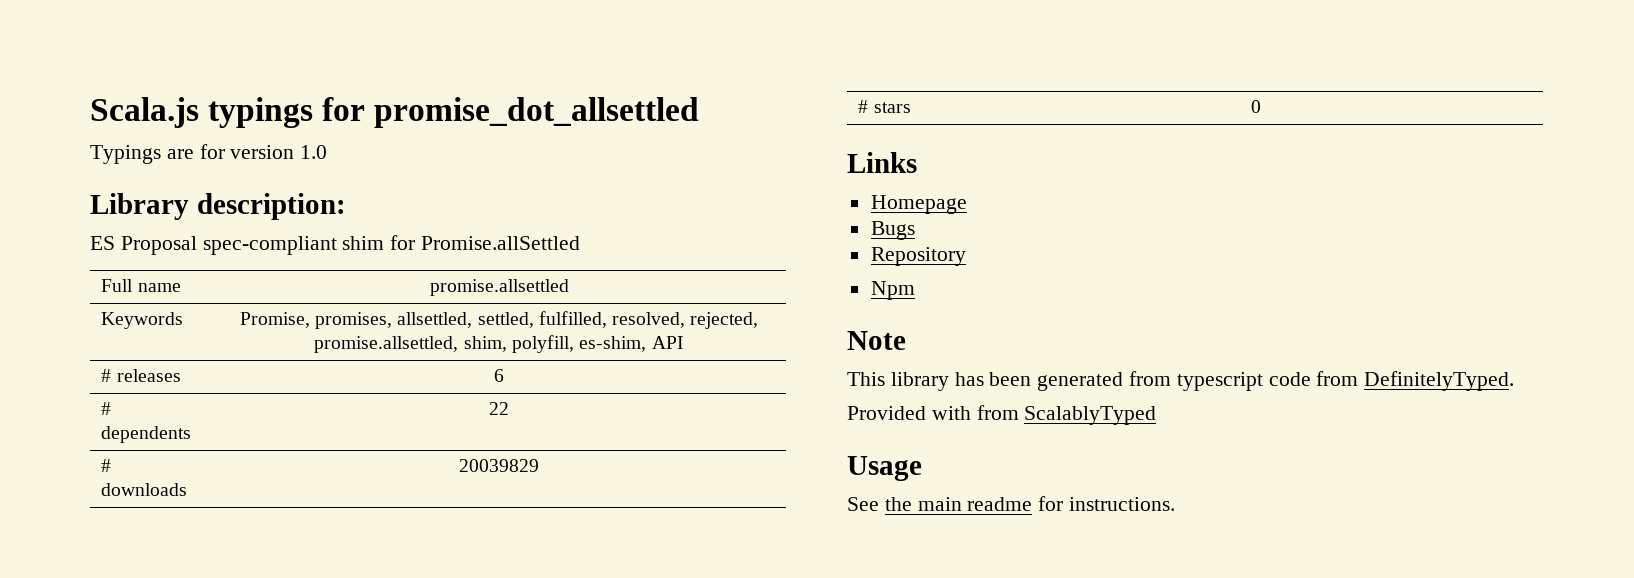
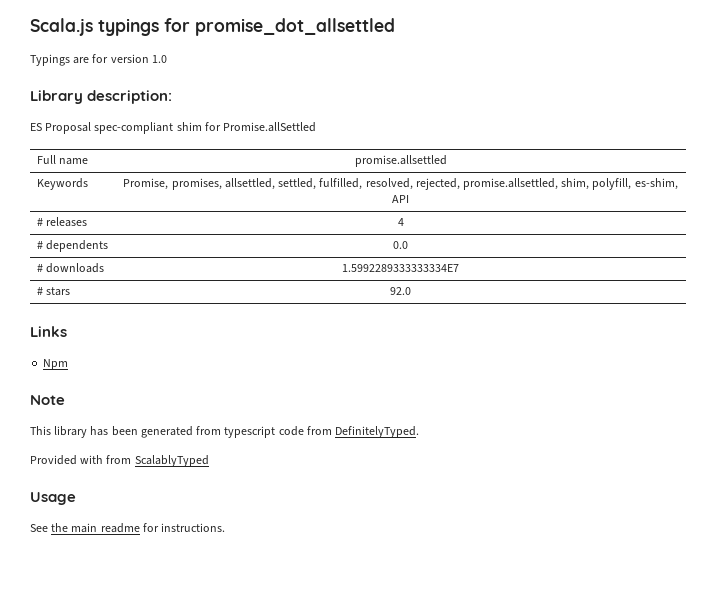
- # releases | 6
+ # releases | 4
- # dependents | 22
+ # dependents | 0.0
- # downloads | 20039829
+ # downloads | 1.5992289333333334E7
- # stars | 0
+ # stars | 92.0
- Homepage
- Bugs
- Repository

